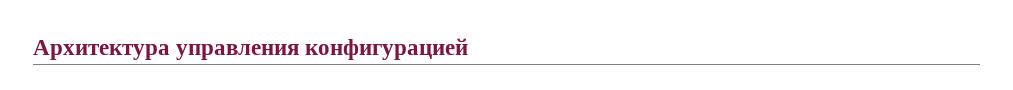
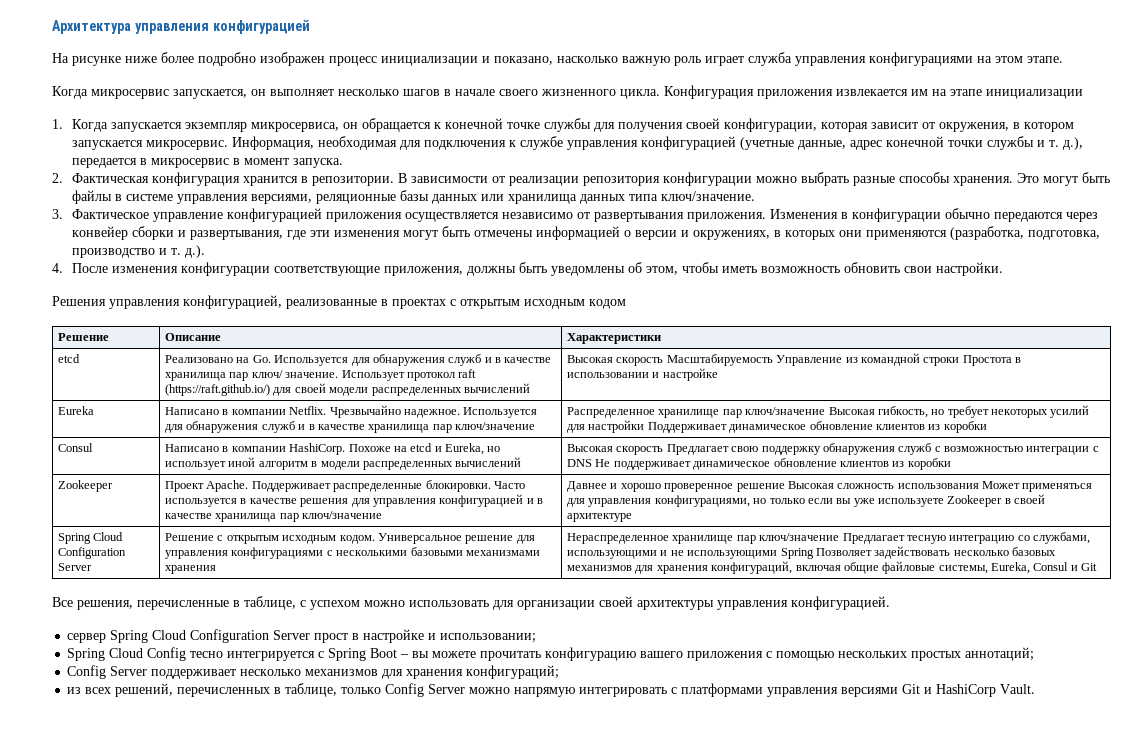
+ На рисунке ниже более подробно изображен процесс инициализации и показано, насколько важную роль играет служба управления конфигурациями на этом этапе.
+ Когда микросервис запускается, он выполняет несколько шагов в начале своего жизненного цикла. Конфигурация приложения извлекается им на этапе инициализации
+ 1. Когда запускается экземпляр микросервиса, он обращается к конечной точке службы для получения своей конфигурации, которая зависит от окружения, в котором запускается микросервис. Информация, необходимая для подключения к службе управления конфигурацией (учетные данные, адрес конечной точки службы и т. д.), передается в микросервис в момент запуска.
+ 2. Фактическая конфигурация хранится в репозитории. В зависимости от реализации репозитория конфигурации можно выбрать разные способы хранения. Это могут быть файлы в системе управления версиями, реляционные базы данных или хранилища данных типа ключ/значение.
+ 3. Фактическое управление конфигурацией приложения осуществляется независимо от развертывания приложения. Изменения в конфигурации обычно передаются через конвейер сборки и развертывания, где эти изменения могут быть отмечены информацией о версии и окружениях, в которых они применяются (разработка, подготовка, производство и т. д.).
+ 4. После изменения конфигурации соответствующие приложения, должны быть уведомлены об этом, чтобы иметь возможность обновить свои настройки.
+ Решения управления конфигурацией, реализованные в проектах с открытым исходным кодом
+ Решение | Описание | Характеристики
+ etcd | Реализовано на Go. Используется для обнаружения служб и в качестве хранилища пар ключ/ значение. Использует протокол raft (https://raft.github.io/) для своей модели распределенных вычислений | Высокая скорость Масштабируемость Управление из командной строки Простота в использовании и настройке
+ Eureka | Написано в компании Netflix. Чрезвычайно надежное. Используется для обнаружения служб и в качестве хранилища пар ключ/значение | Распределенное хранилище пар ключ/значение Высокая гибкость, но требует некоторых усилий для настройки Поддерживает динамическое обновление клиентов из коробки
+ Consul | Написано в компании HashiCorp. Похоже на etcd и Eureka, но использует иной алгоритм в модели распределенных вычислений | Высокая скорость Предлагает свою поддержку обнаружения служб с возможностью интеграции с DNS Не поддерживает динамическое обновление клиентов из коробки
+ Zookeeper | Проект Apache. Поддерживает распределенные блокировки. Часто используется в качестве решения для управления конфигурацией и в качестве хранилища пар ключ/значение | Давнее и хорошо проверенное решение Высокая сложность использования Может применяться для управления конфигурациями, но только если вы уже используете Zookeeper в своей архитектуре
+ Spring Cloud Configuration Server | Решение с открытым исходным кодом. Универсальное решение для управления конфигурациями с несколькими базовыми механизмами хранения | Нераспределенное хранилище пар ключ/значение Предлагает тесную интеграцию со службами, использующими и не использующими Spring Позволяет задействовать несколько базовых механизмов для хранения конфигураций, включая общие файловые системы, Eureka, Consul и Git
+ Все решения, перечисленные в таблице, с успехом можно использовать для организации своей архитектуры управления конфигурацией.
+ сервер Spring Cloud Configuration Server прост в настройке и использовании;
+ Spring Cloud Config тесно интегрируется с Spring Boot – вы можете прочитать конфигурацию вашего приложения с помощью нескольких простых аннотаций;
+ Config Server поддерживает несколько механизмов для хранения конфигураций;
+ из всех решений, перечисленных в таблице, только Config Server можно напрямую интегрировать с платформами управления версиями Git и HashiCorp Vault.

